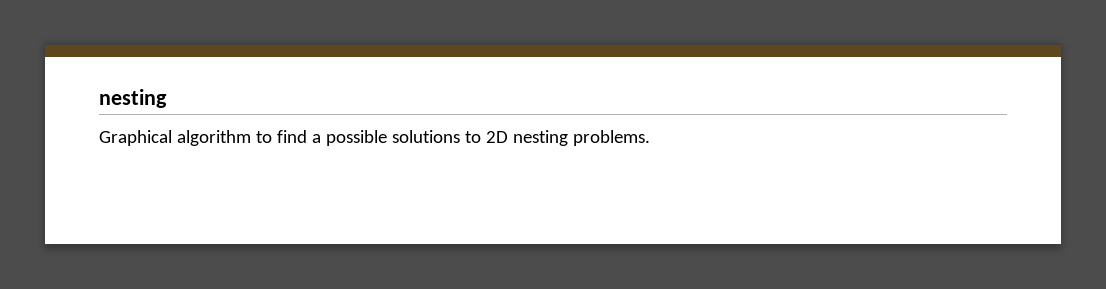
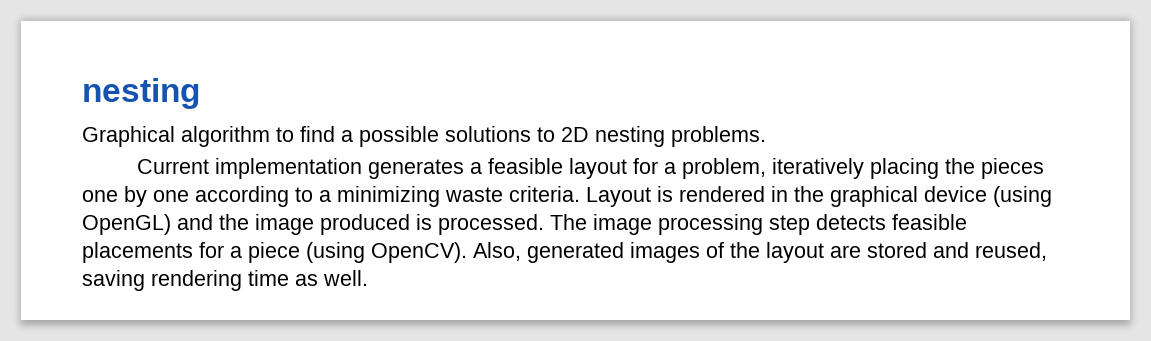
+ Current implementation generates a feasible layout for a problem, iteratively placing the pieces one by one according to a minimizing waste criteria. Layout is rendered in the graphical device (using OpenGL) and the image produced is processed. The image processing step detects feasible placements for a piece (using OpenCV). Also, generated images of the layout are stored and reused, saving rendering time as well.

